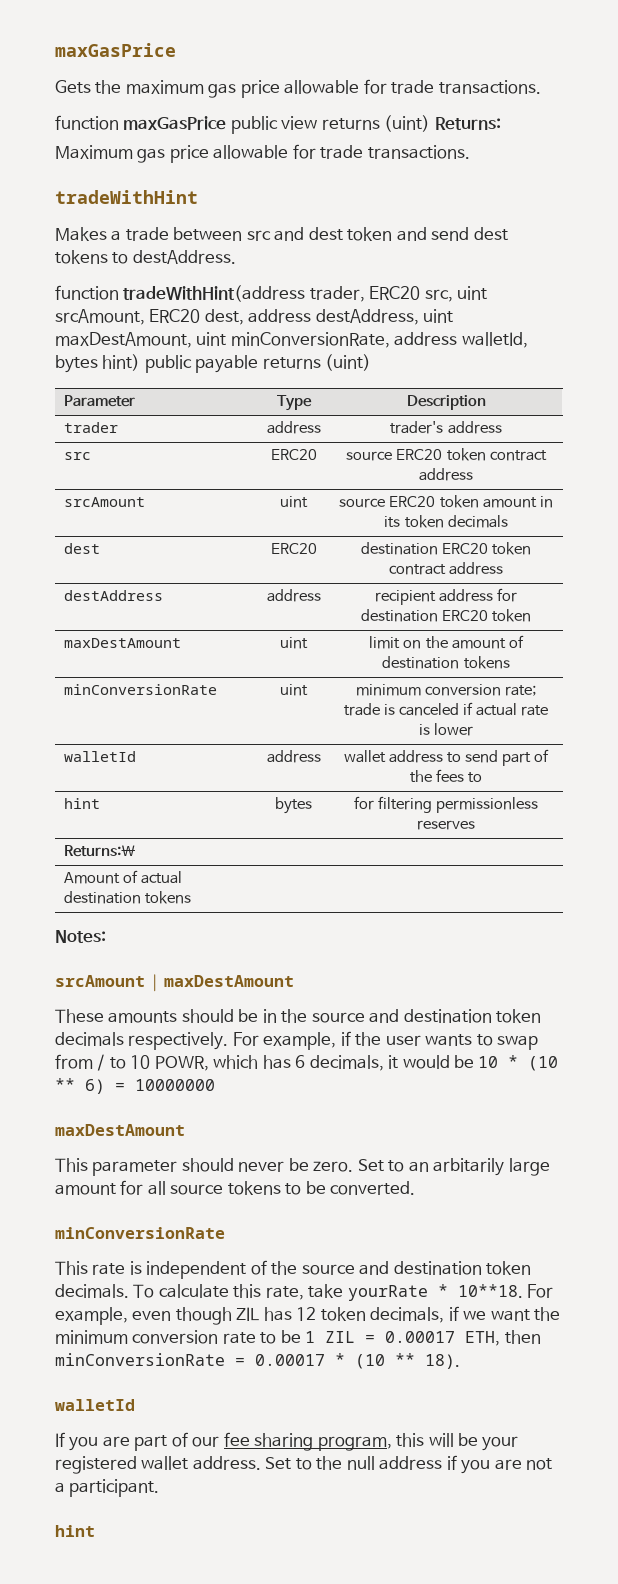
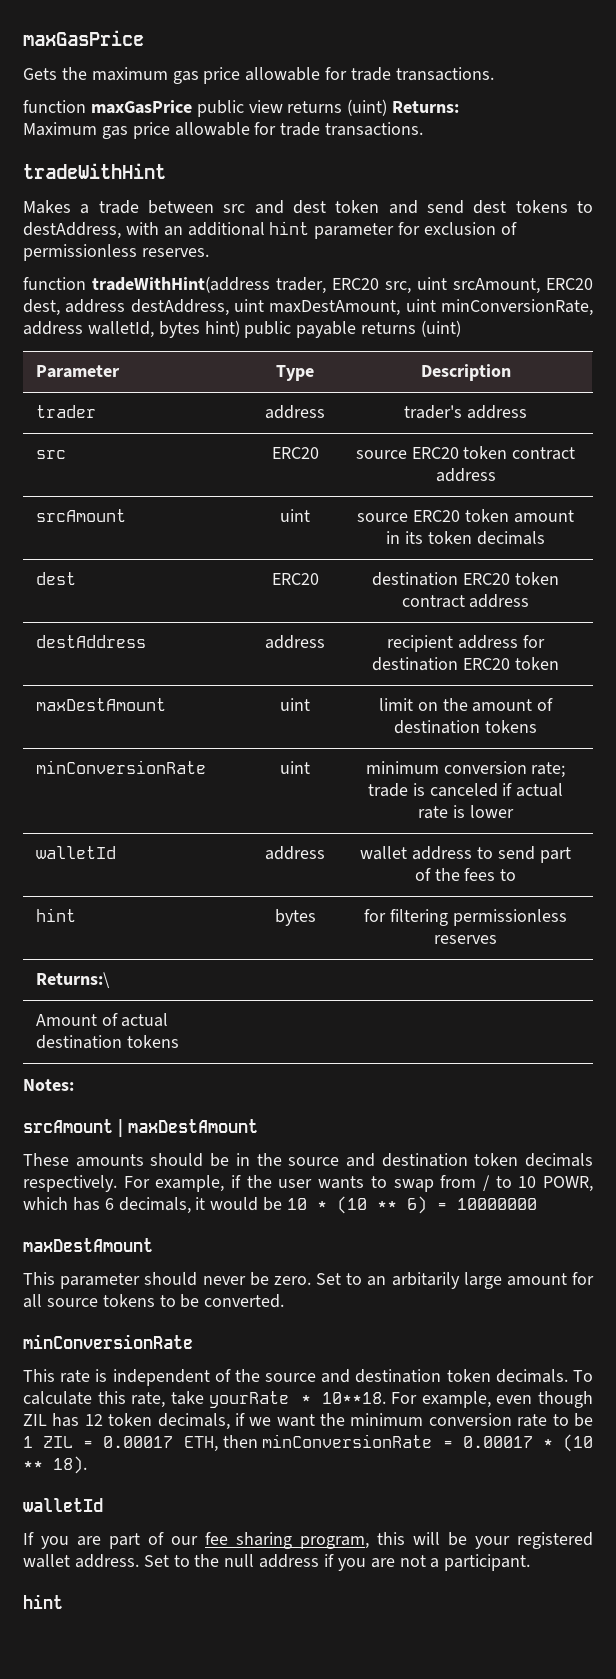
- Makes a trade between src and dest token and send dest tokens to destAddress.
+ Makes a trade between src and dest token and send dest tokens to destAddress, with an additional hint parameter for exclusion of permissionless reserves.

